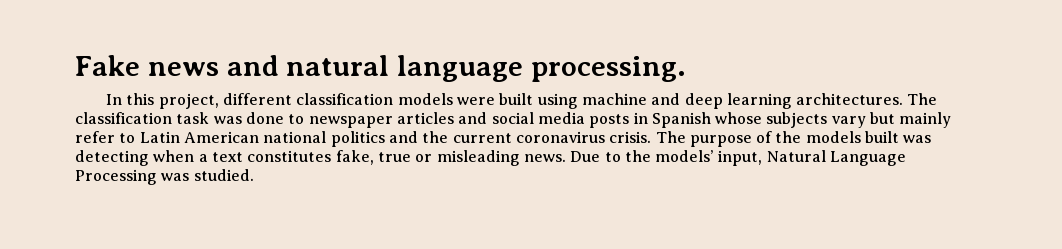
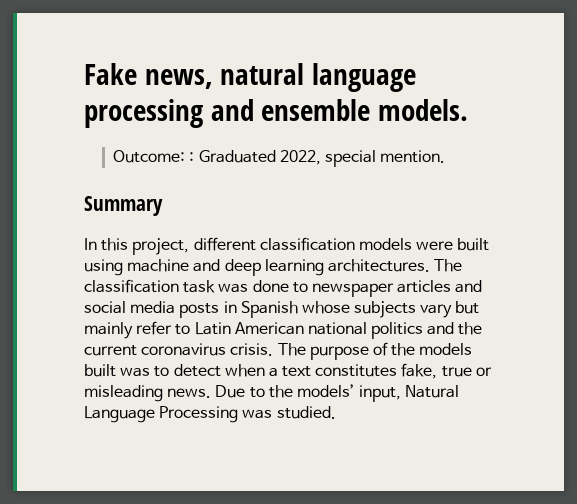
- Fake news and natural language processing.
+ Fake news, natural language processing and ensemble models.
+ Outcome: : Graduated 2022, special mention.
+ Summary
- The purpose of the models built was detecting when a text constitutes fake, true or misleading news.
+ The purpose of the models built was to detect when a text constitutes fake, true or misleading news.

